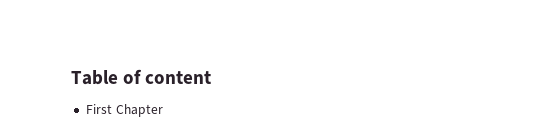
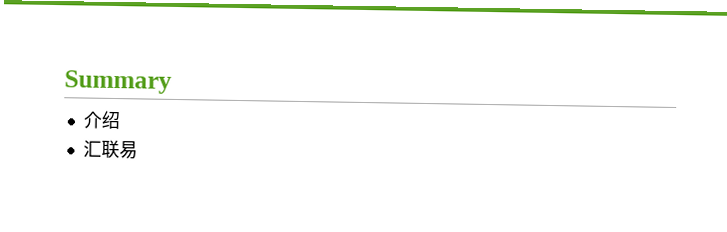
- Table of content
- First Chapter
+ Summary
+ 介绍
+ 汇联易

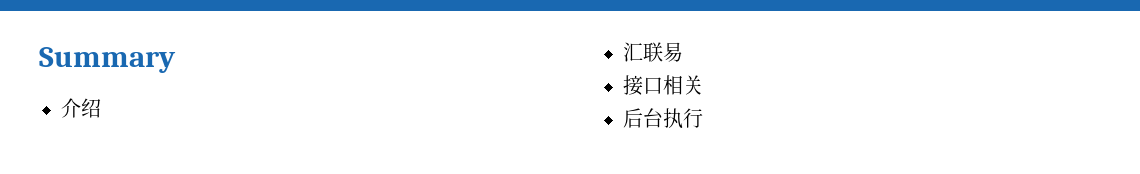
+ 接口相关
+ 后台执行

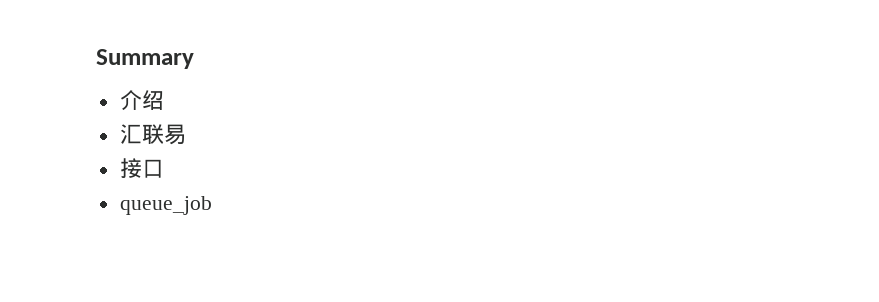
- 接口相关
- 后台执行
+ 接口
+ queue_job

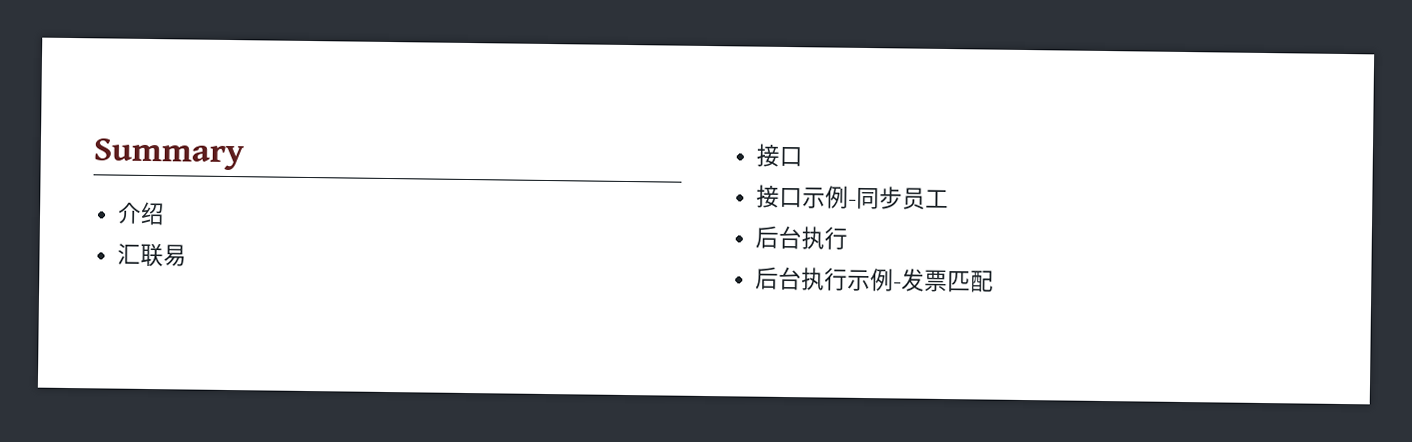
- queue_job
+ 接口示例-同步员工
+ 后台执行
+ 后台执行示例-发票匹配

